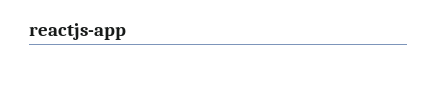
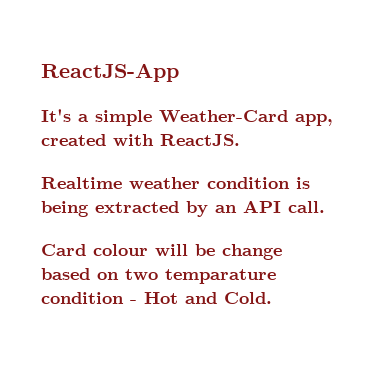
- reactjs-app
+ ReactJS-App
+ It's a simple Weather-Card app, created with ReactJS.
+ Realtime weather condition is being extracted by an API call.
+ Card colour will be change based on two temparature condition - Hot and Cold.

